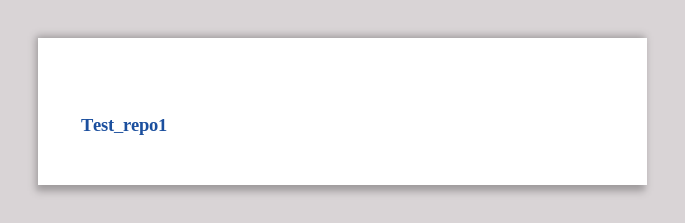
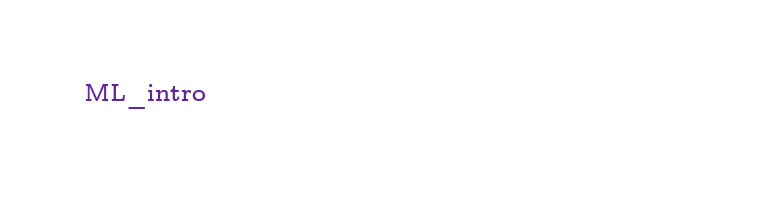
- Test_repo1
+ ML_intro

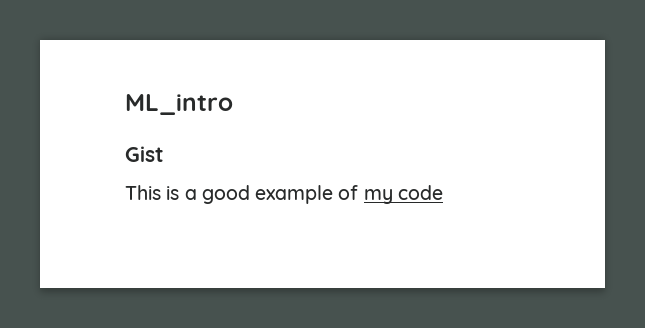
+ Gist
+ This is a good example of my code

